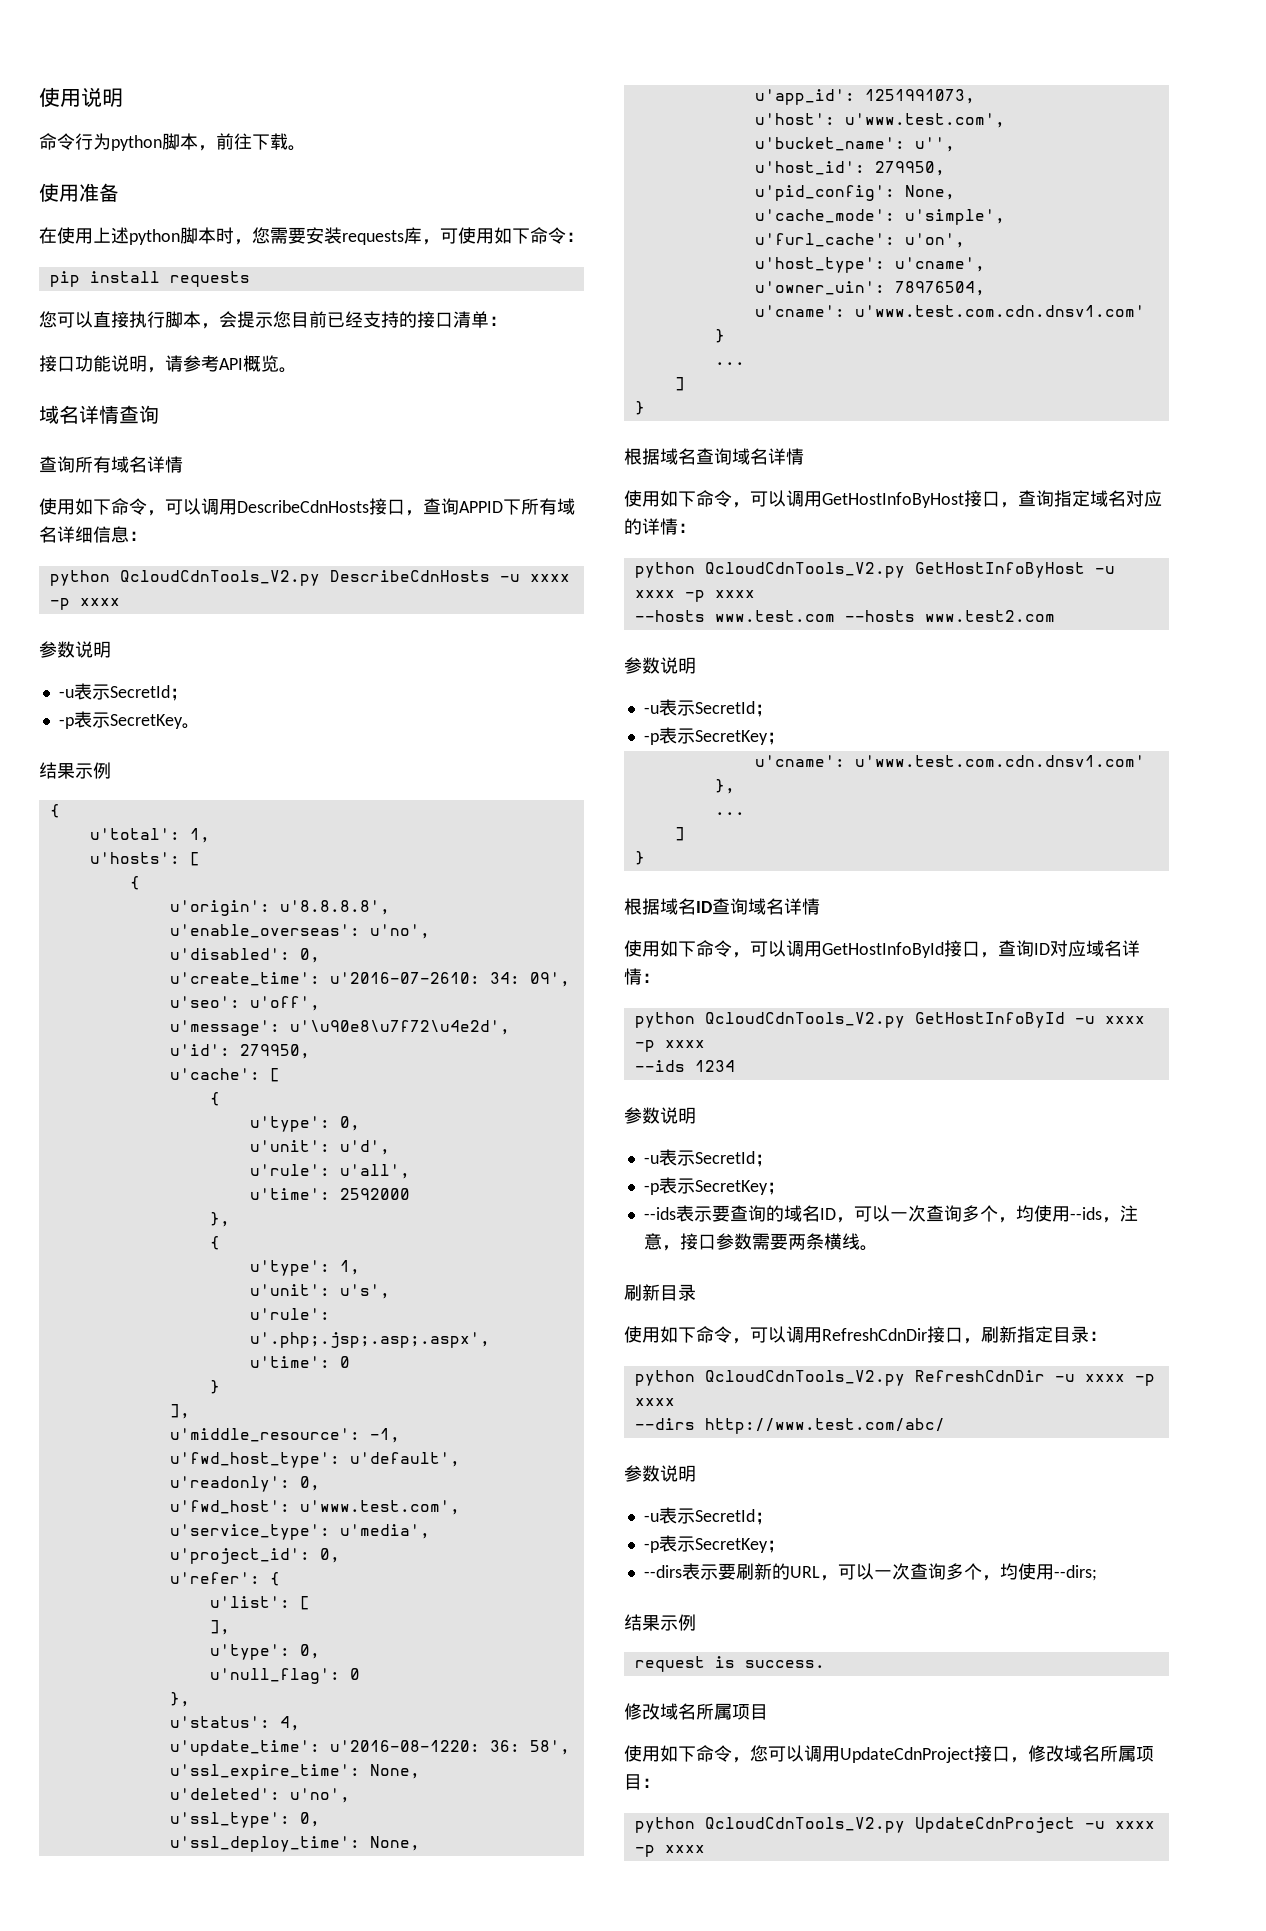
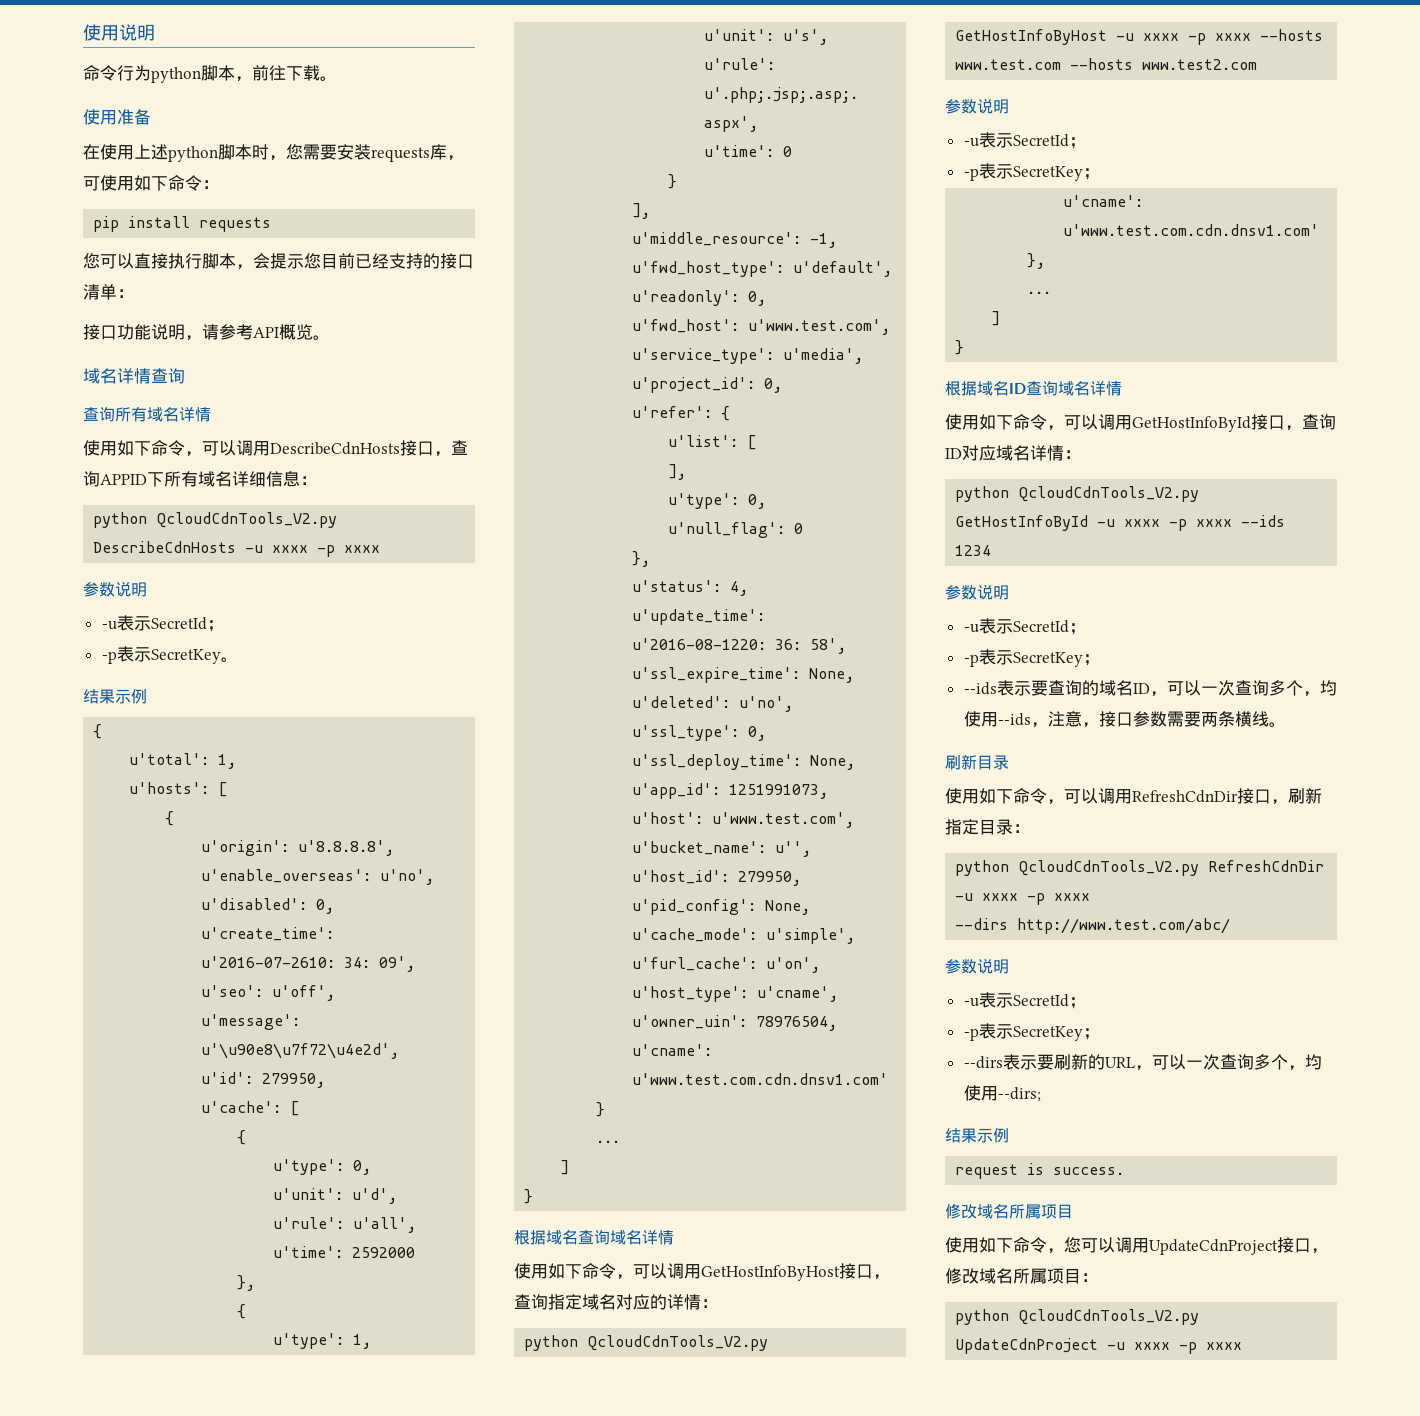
- python QcloudCdnTools_V2.py GetHostInfoByHost -u xxxx -p xxxx
- --hosts www.test.com --hosts www.test2.com
+ python QcloudCdnTools_V2.py GetHostInfoByHost -u xxxx -p xxxx --hosts www.test.com --hosts www.test2.com
- python QcloudCdnTools_V2.py GetHostInfoById -u xxxx -p xxxx
- --ids 1234
+ python QcloudCdnTools_V2.py GetHostInfoById -u xxxx -p xxxx --ids 1234

